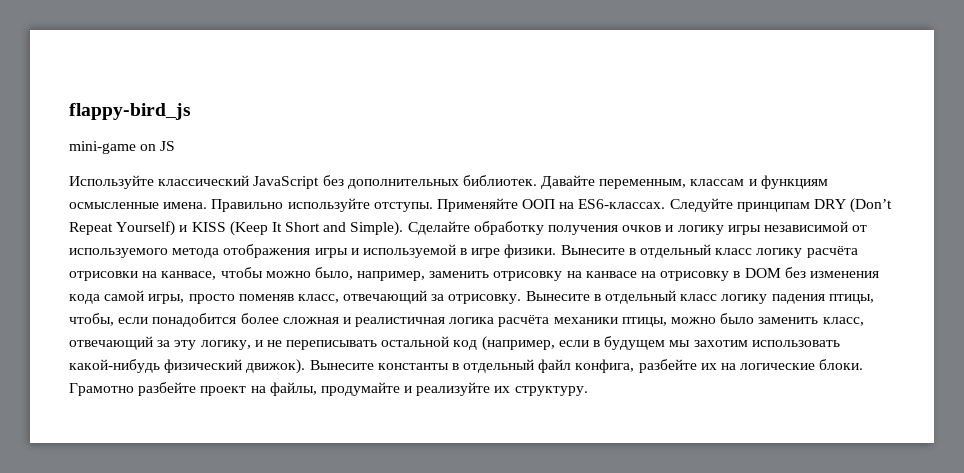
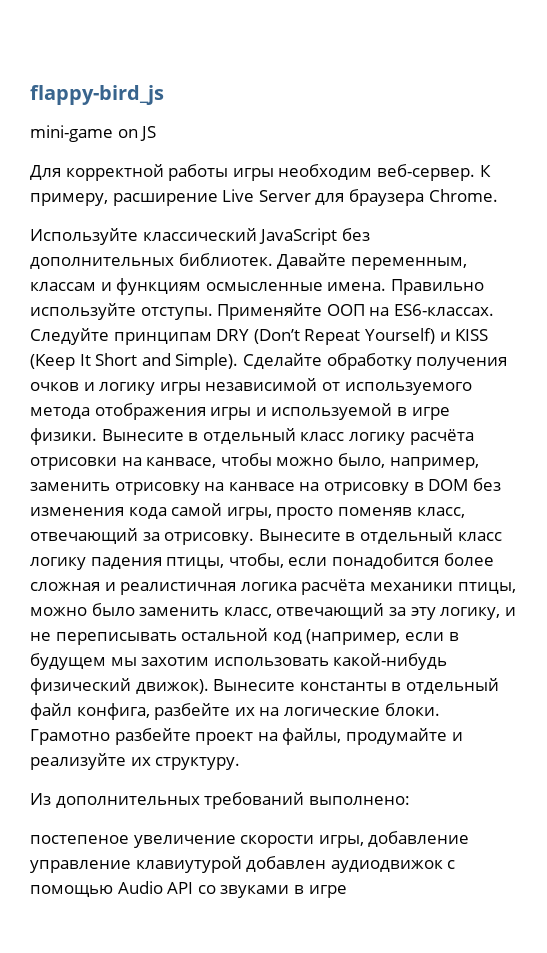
+ Для корректной работы игры необходим веб-сервер. К примеру, расширение Live Server для браузера Chrome.
+ Из дополнительных требований выполнено:
+ постепеное увеличение скорости игры, добавление управление клавиутурой добавлен аудиодвижок с помощью Audio API со звуками в игре

